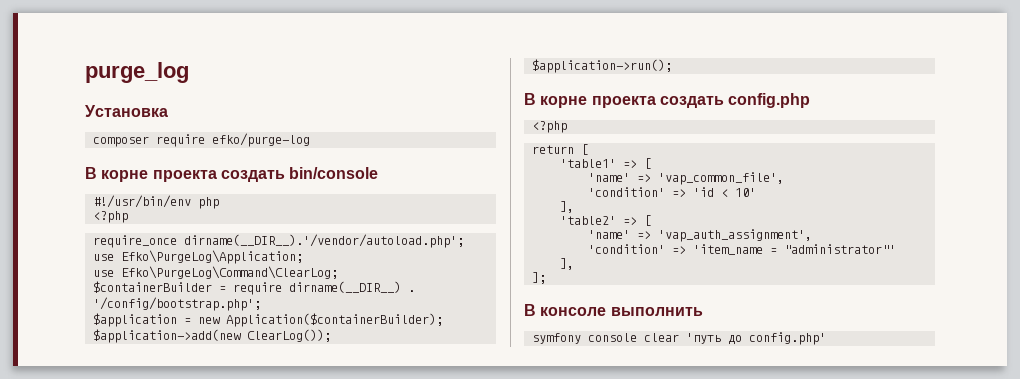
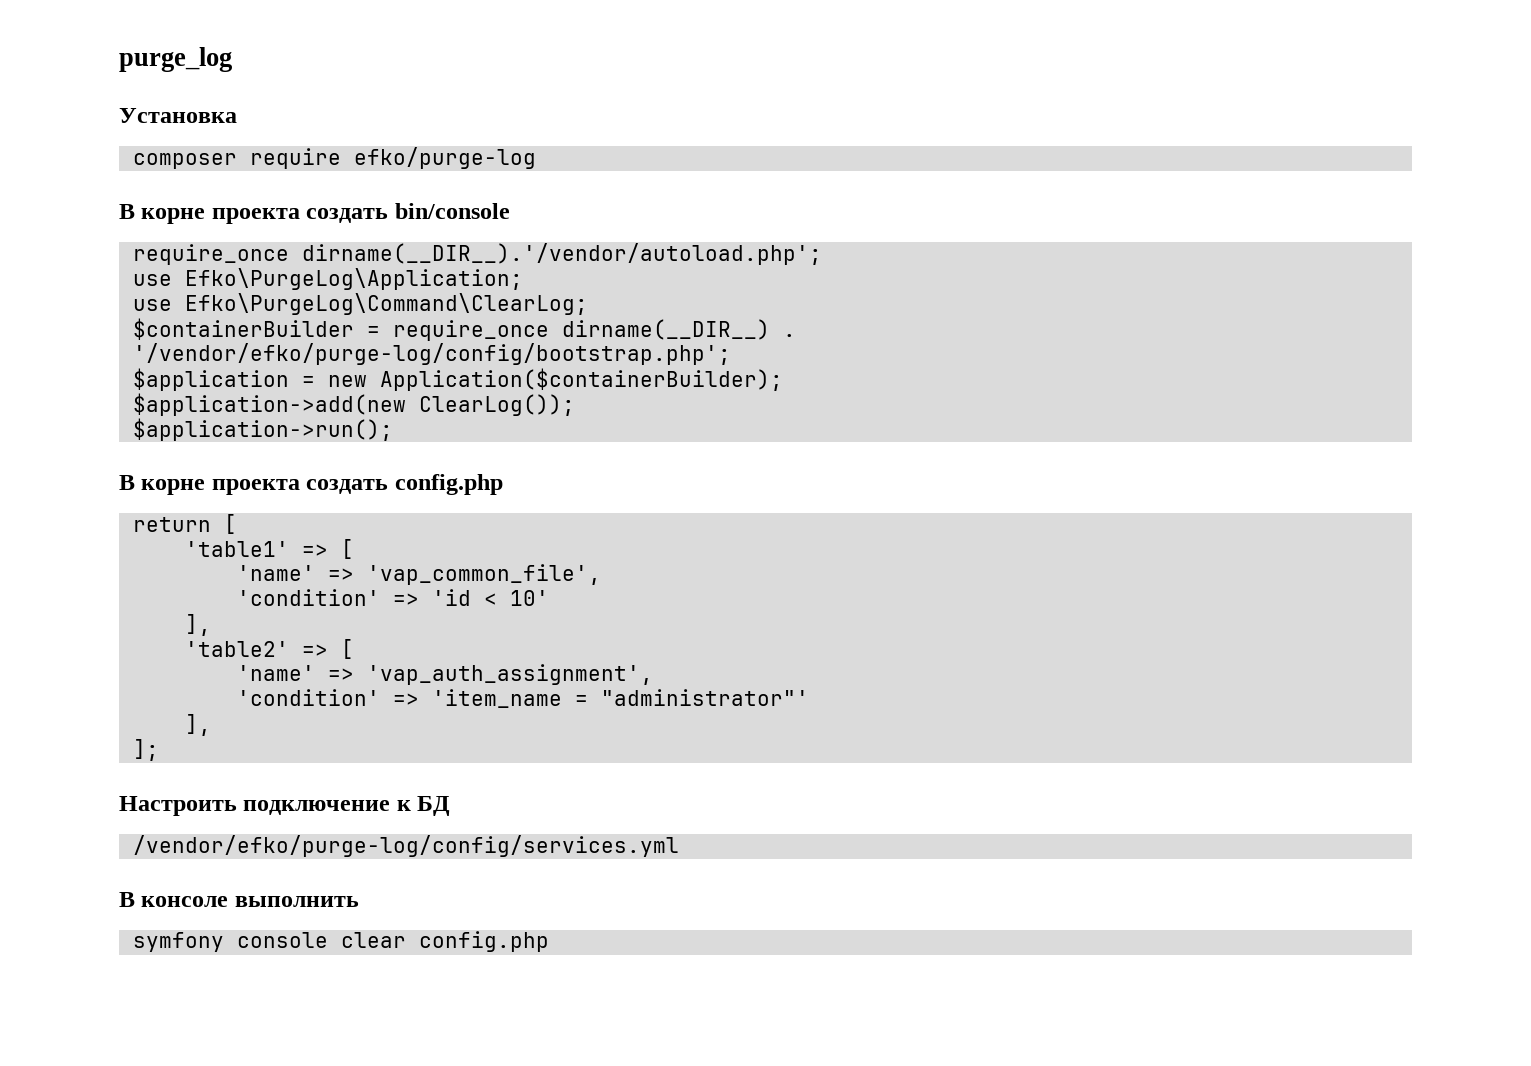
- #!/usr/bin/env php
- <?php
- $containerBuilder = require dirname(__DIR__) .
+ $containerBuilder = require_once dirname(__DIR__) .
- '/config/bootstrap.php';
+ '/vendor/efko/purge-log/config/bootstrap.php';
  В корне проекта создать config.php
- <?php
+ Настроить подключение к БД
+ /vendor/efko/purge-log/config/services.yml
- symfony console clear 'путь до config.php'
+ symfony console clear config.php

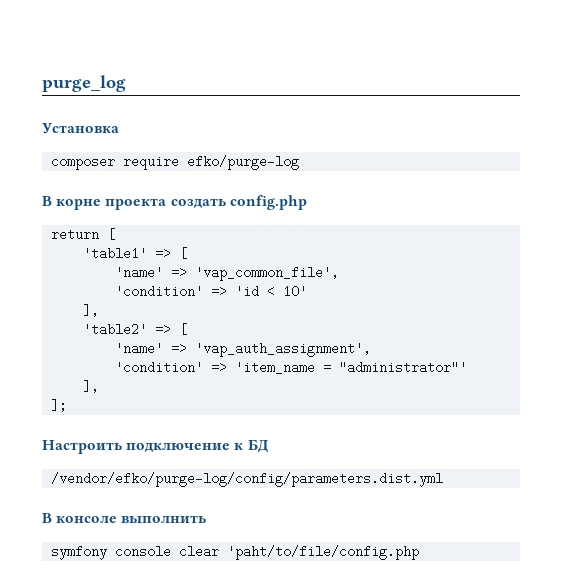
- В корне проекта создать bin/console
- require_once dirname(__DIR__).'/vendor/autoload.php';
- use Efko\PurgeLog\Application;
- use Efko\PurgeLog\Command\ClearLog;
- $containerBuilder = require_once dirname(__DIR__) . '/vendor/efko/purge-log/config/bootstrap.php';
- $application = new Application($containerBuilder);
- $application->add(new ClearLog());
- $application->run();
- /vendor/efko/purge-log/config/services.yml
+ /vendor/efko/purge-log/config/parameters.dist.yml
- symfony console clear config.php
+ symfony console clear 'paht/to/file/config.php

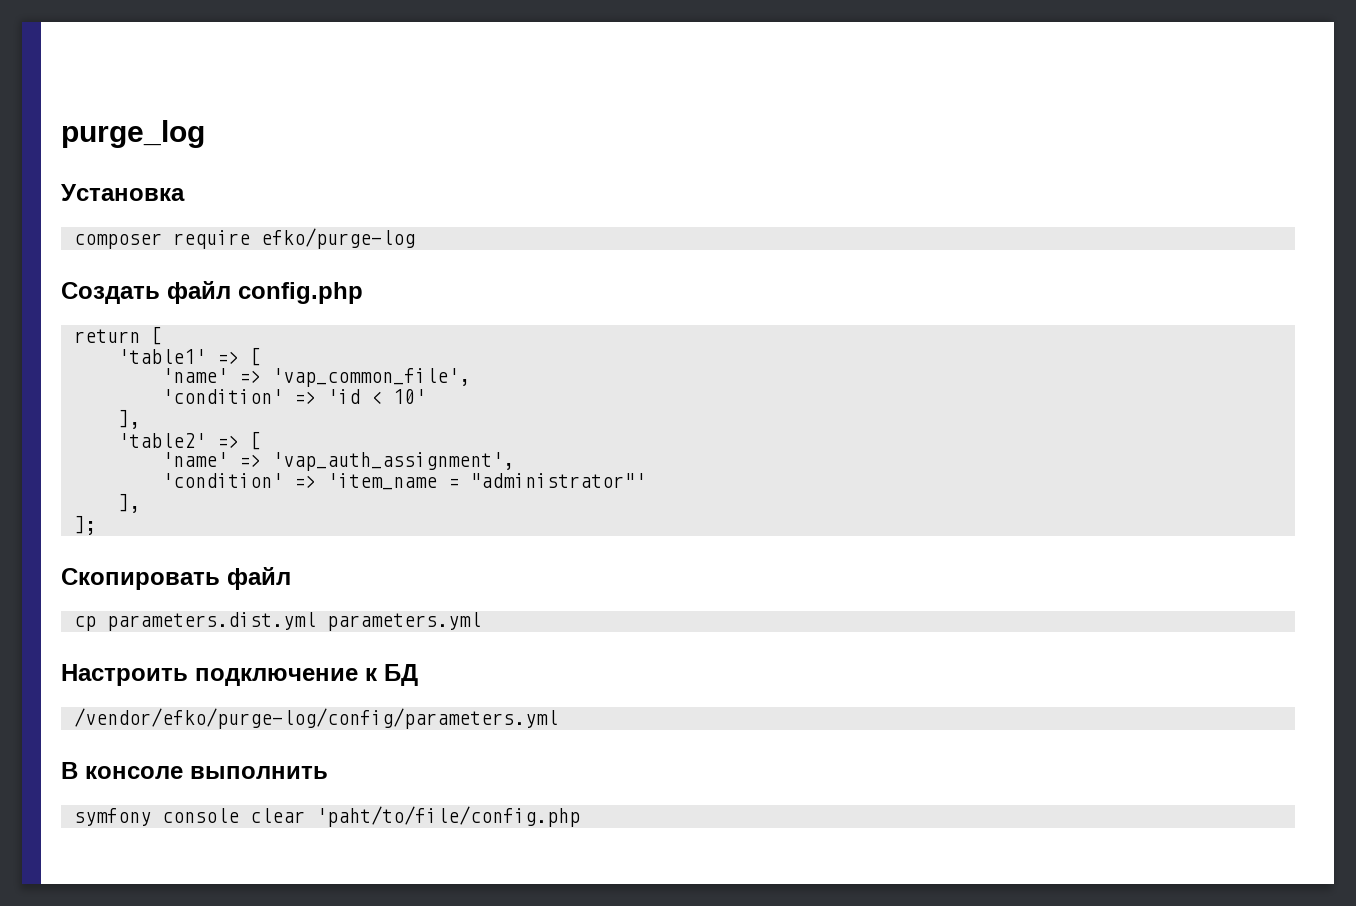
- В корне проекта создать config.php
+ Создать файл config.php
+ Скопировать файл
+ cp parameters.dist.yml parameters.yml
- /vendor/efko/purge-log/config/parameters.dist.yml
+ /vendor/efko/purge-log/config/parameters.yml

